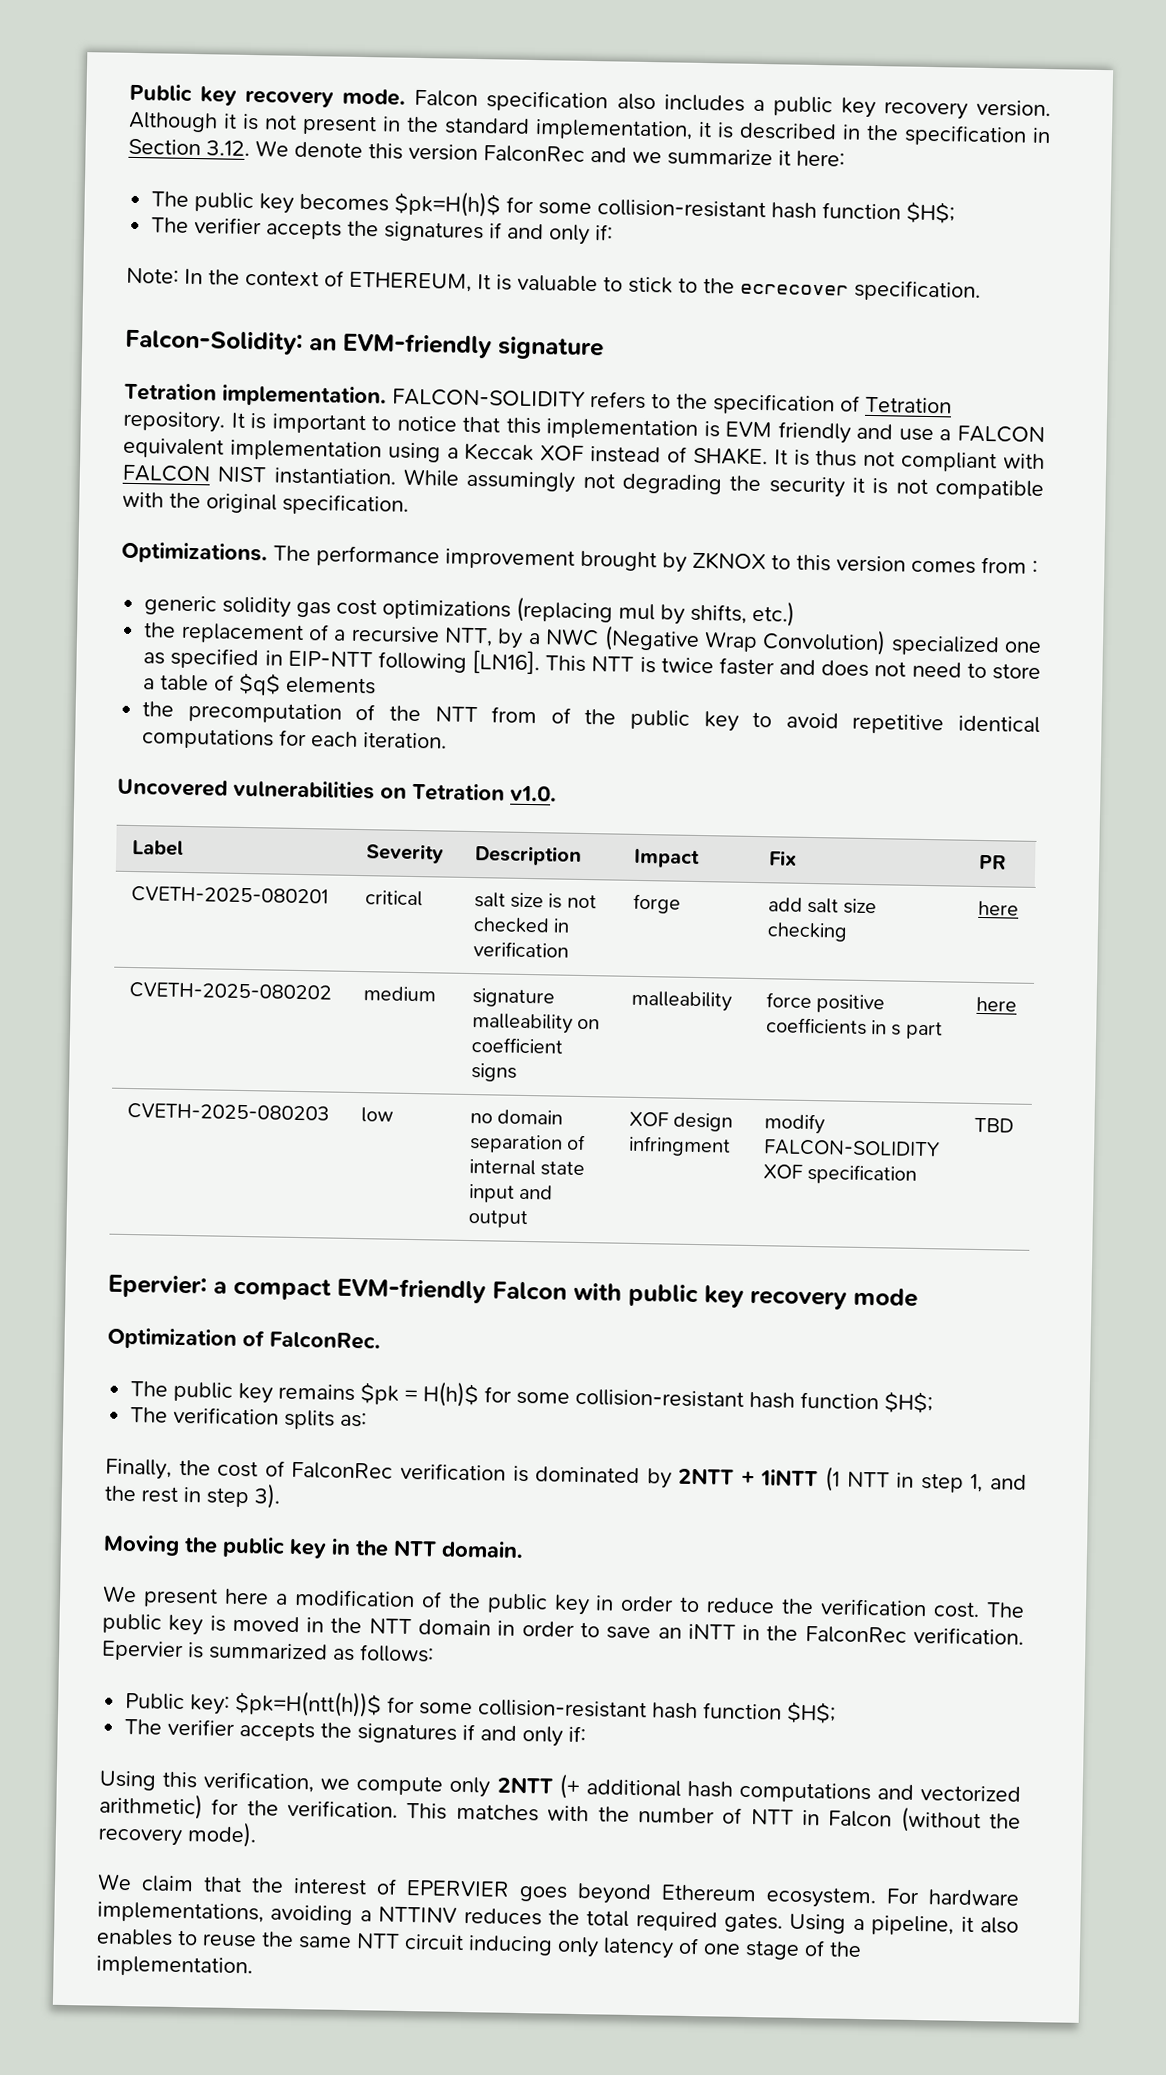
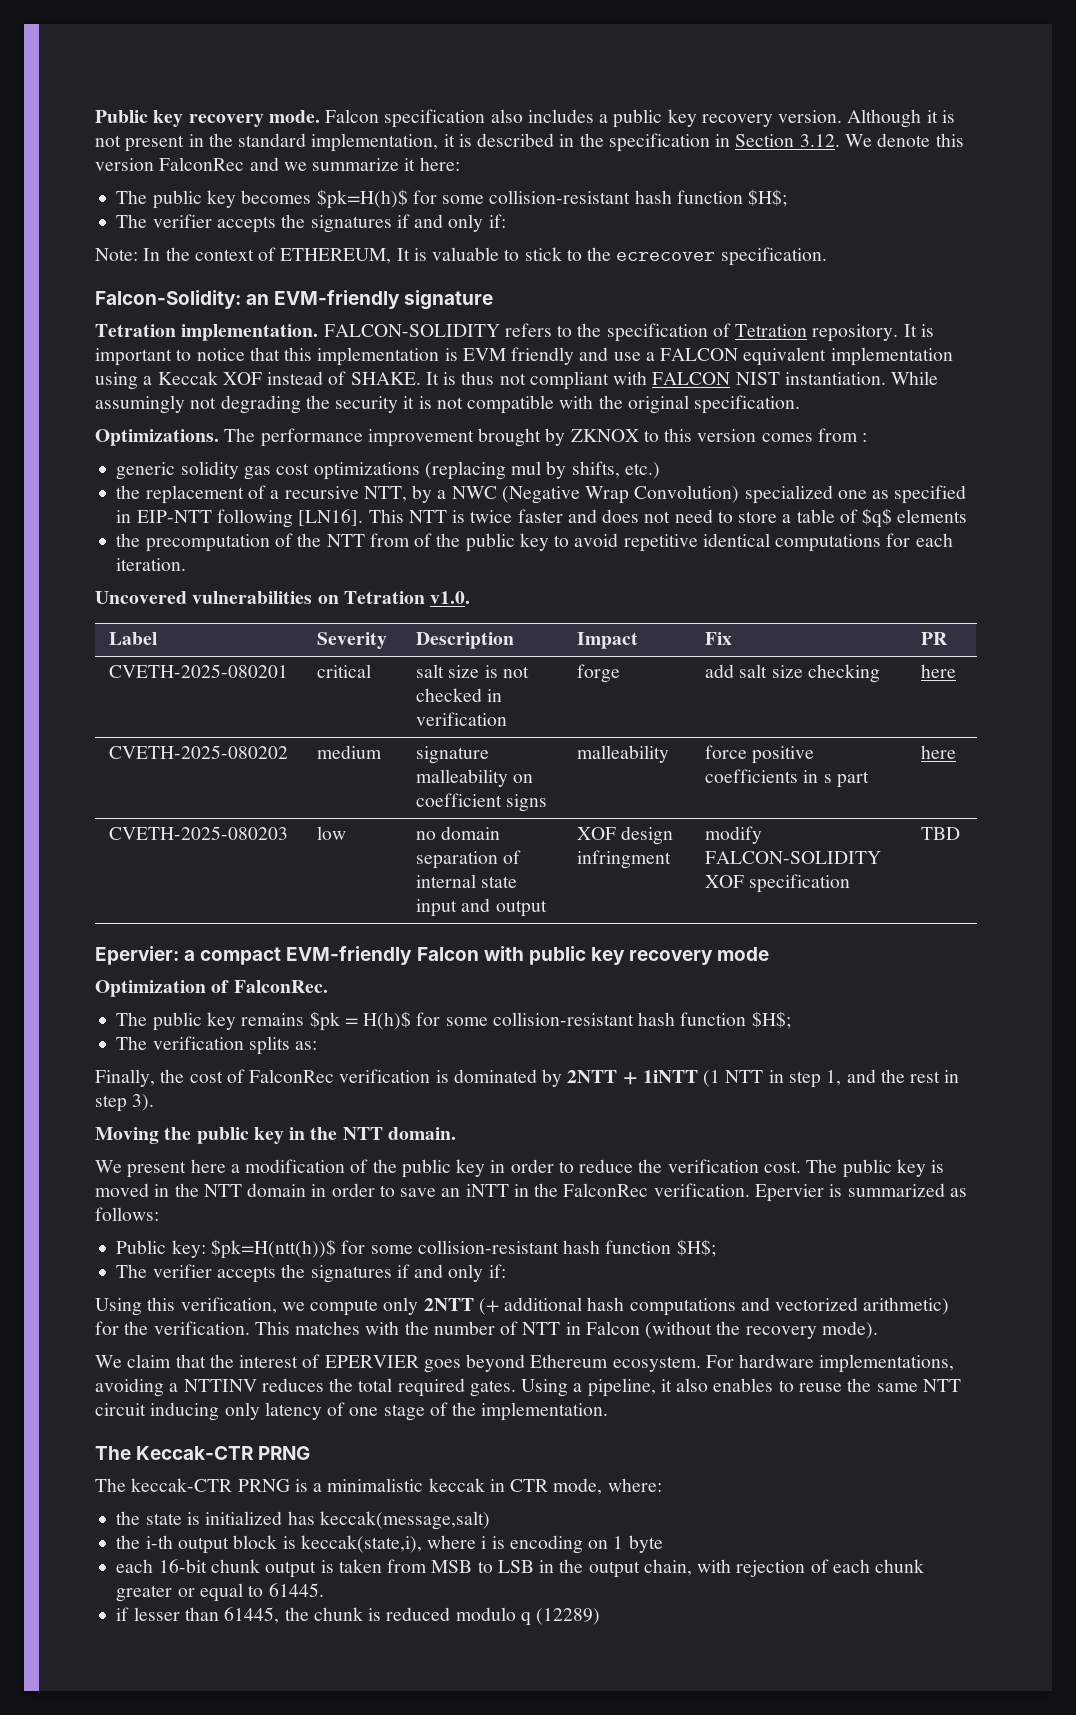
+ The Keccak-CTR PRNG
+ The keccak-CTR PRNG is a minimalistic keccak in CTR mode, where:
+ the state is initialized has keccak(message,salt)
+ the i-th output block is keccak(state,i), where i is encoding on 1 byte
+ each 16-bit chunk output is taken from MSB to LSB in the output chain, with rejection of each chunk greater or equal to 61445.
+ if lesser than 61445, the chunk is reduced modulo q (12289)

